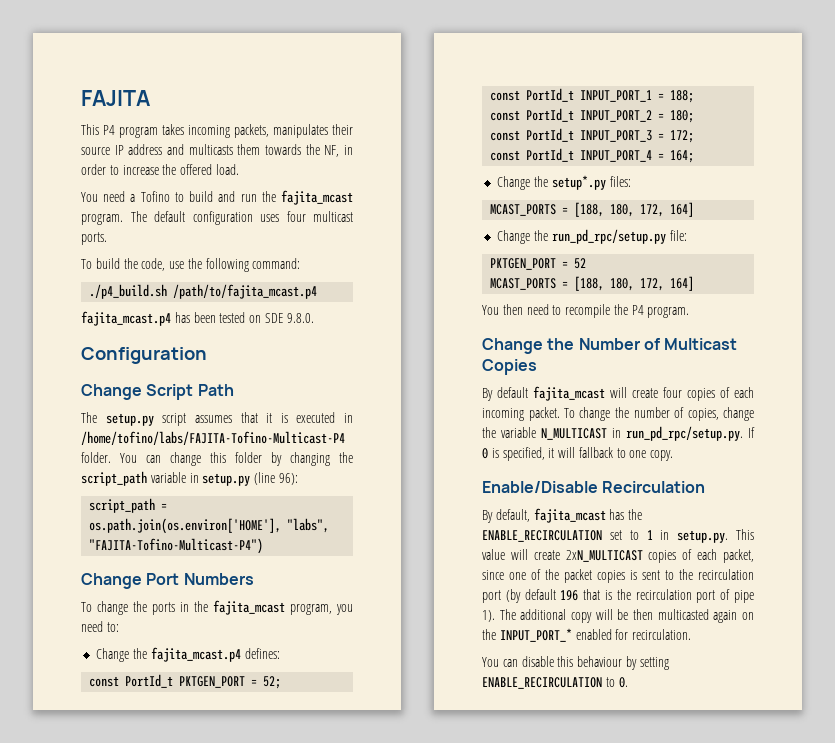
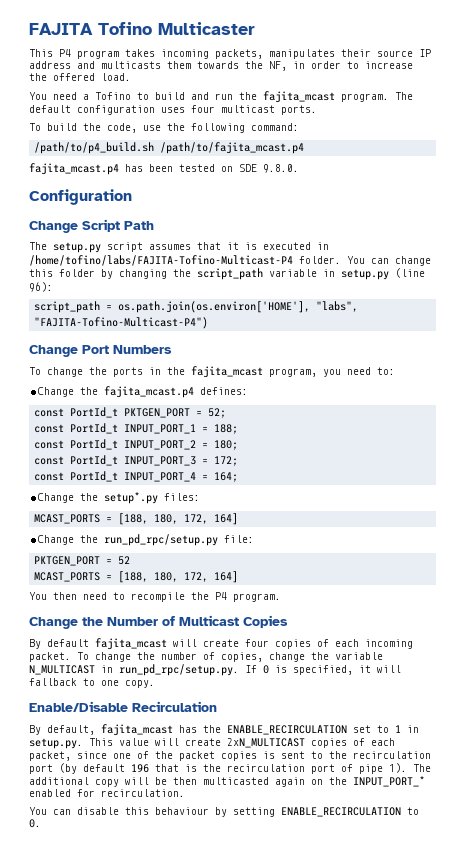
- FAJITA
+ FAJITA Tofino Multicaster
- ./p4_build.sh /path/to/fajita_mcast.p4
+ /path/to/p4_build.sh /path/to/fajita_mcast.p4

